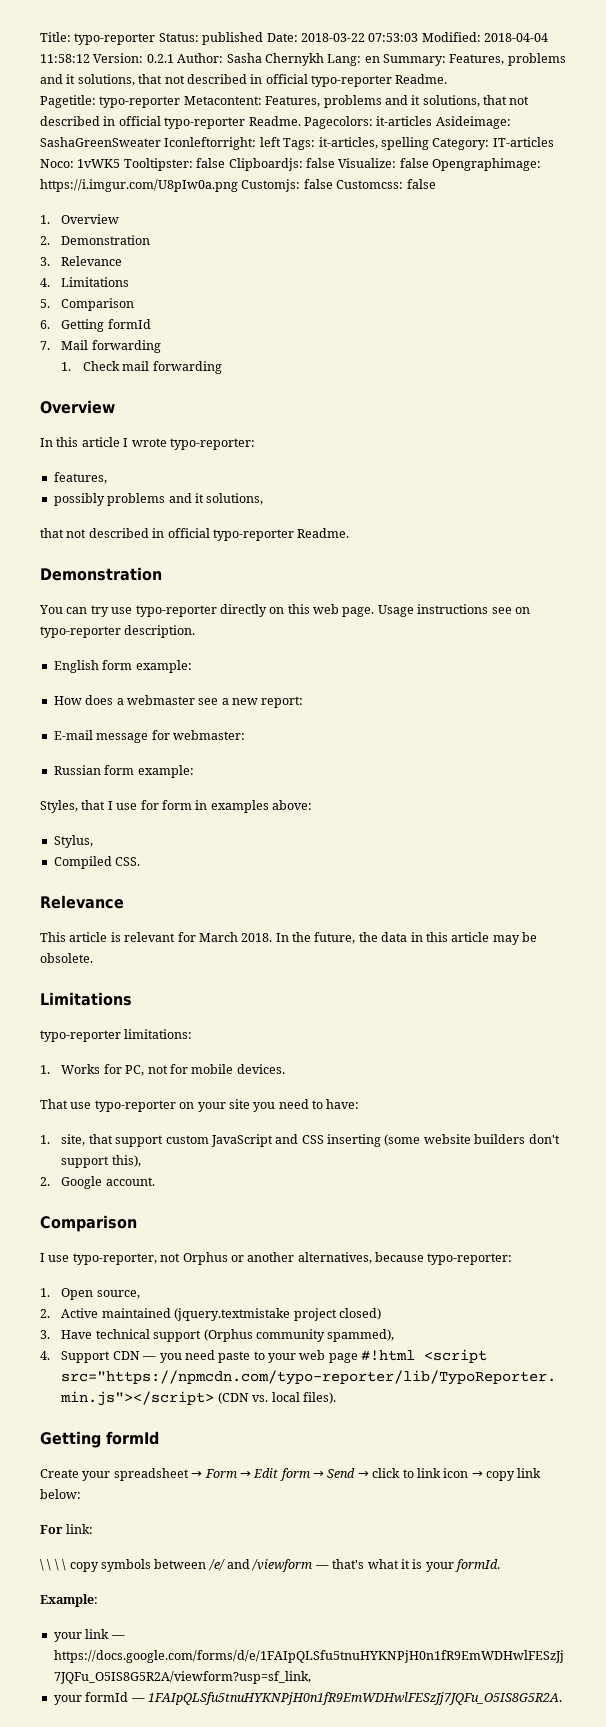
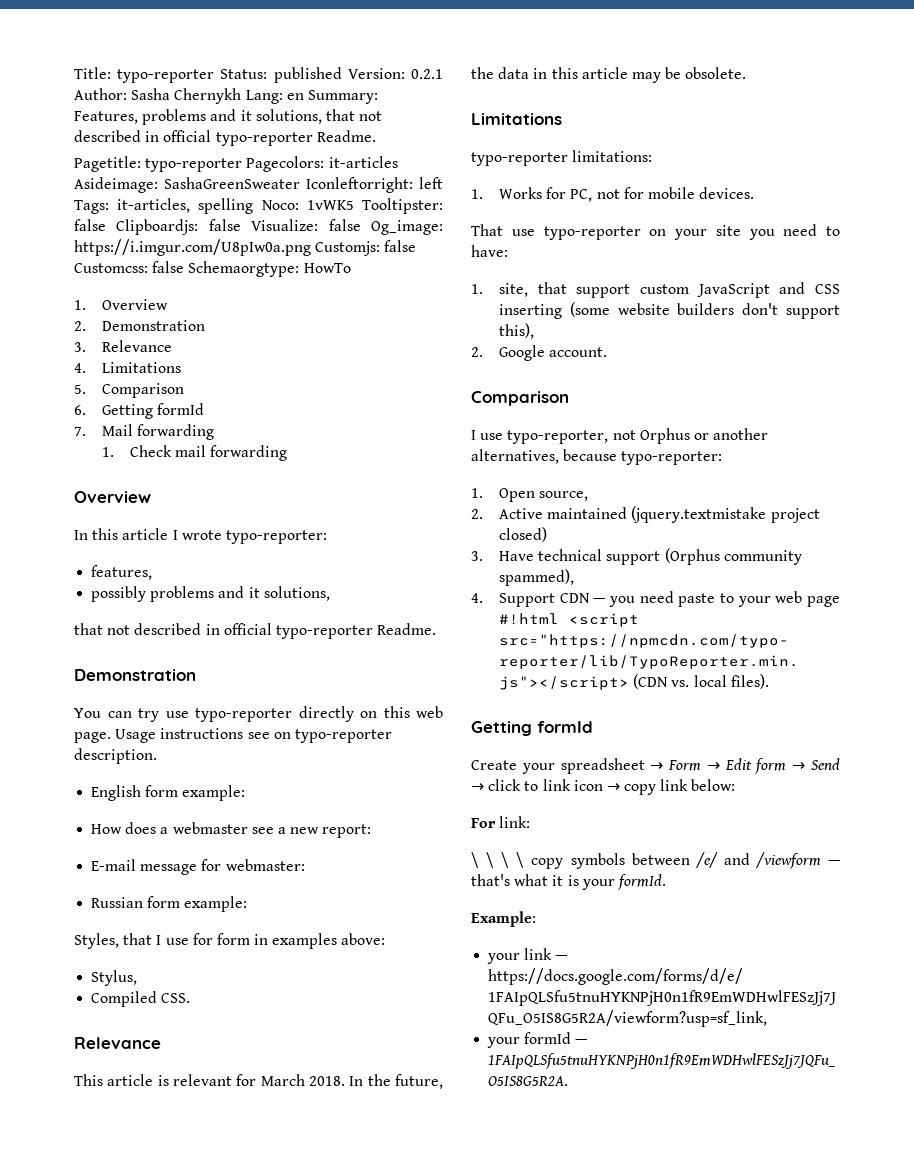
- Title: typo-reporter Status: published Date: 2018-03-22 07:53:03 Modified: 2018-04-04 11:58:12 Version: 0.2.1 Author: Sasha Chernykh Lang: en Summary: Features, problems and it solutions, that not described in official typo-reporter Readme.
+ Title: typo-reporter Status: published Version: 0.2.1 Author: Sasha Chernykh Lang: en Summary: Features, problems and it solutions, that not described in official typo-reporter Readme.
- Pagetitle: typo-reporter Metacontent: Features, problems and it solutions, that not described in official typo-reporter Readme. Pagecolors: it-articles Asideimage: SashaGreenSweater Iconleftorright: left Tags: it-articles, spelling Category: IT-articles Noco: 1vWK5 Tooltipster: false Clipboardjs: false Visualize: false Opengraphimage: https://i.imgur.com/U8pIw0a.png Customjs: false Customcss: false
+ Pagetitle: typo-reporter Pagecolors: it-articles Asideimage: SashaGreenSweater Iconleftorright: left Tags: it-articles, spelling Noco: 1vWK5 Tooltipster: false Clipboardjs: false Visualize: false Og_image: https://i.imgur.com/U8pIw0a.png Customjs: false Customcss: false Schemaorgtype: HowTo

